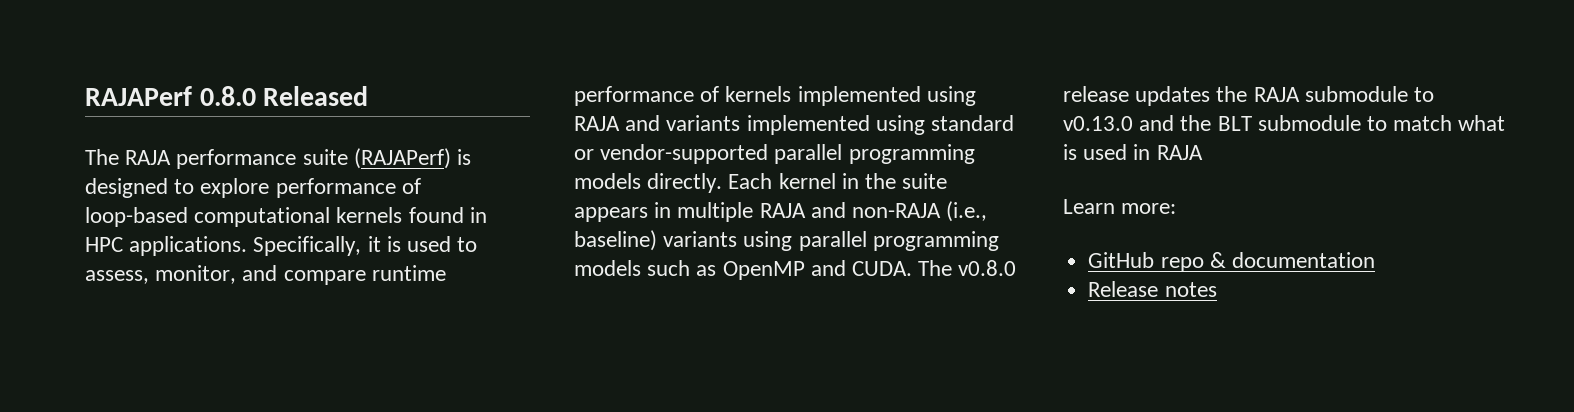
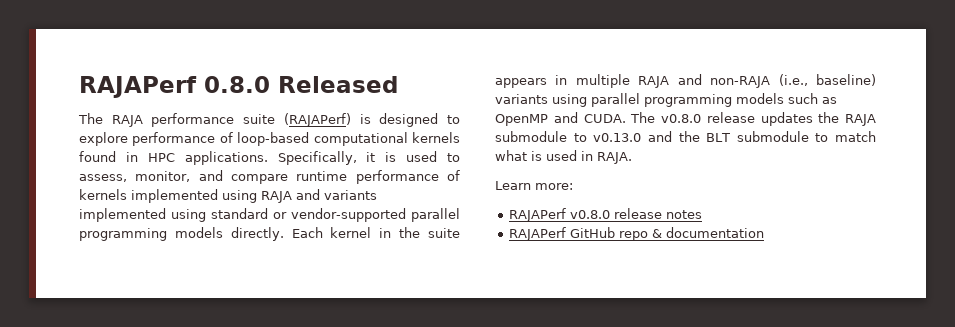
- The v0.8.0 release updates the RAJA submodule to v0.13.0 and the BLT submodule to match what is used in RAJA
+ The v0.8.0 release updates the RAJA submodule to v0.13.0 and the BLT submodule to match what is used in RAJA.
- GitHub repo & documentation
+ RAJAPerf v0.8.0 release notes
+ RAJAPerf GitHub repo & documentation
- Release notes

